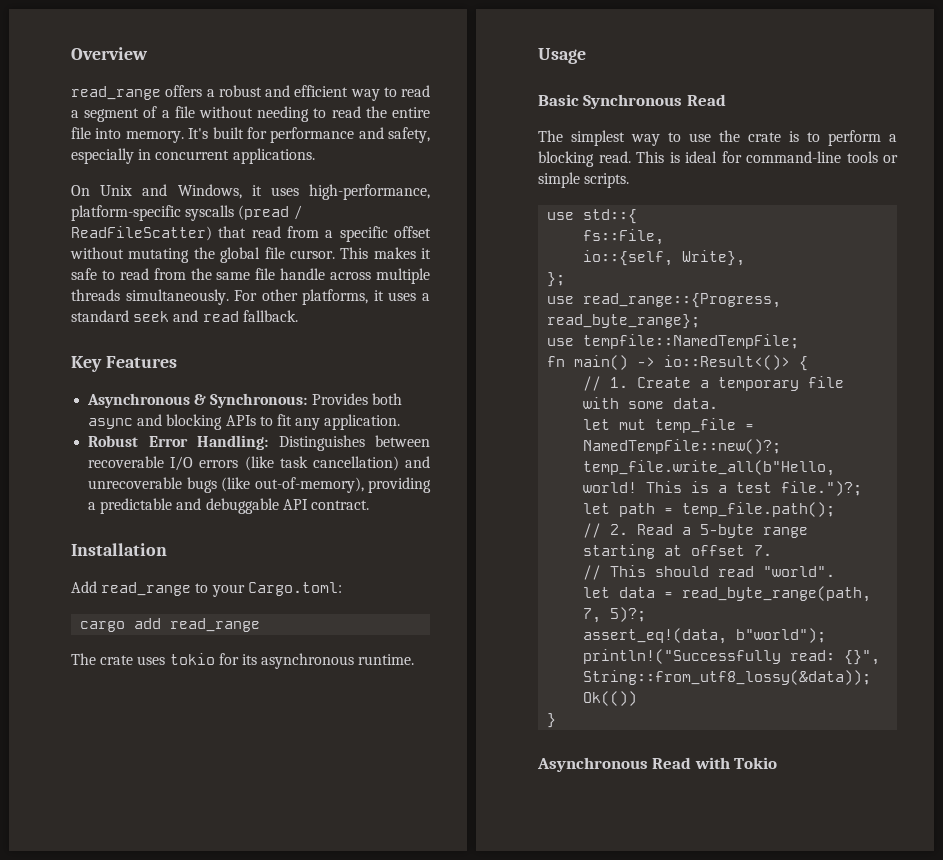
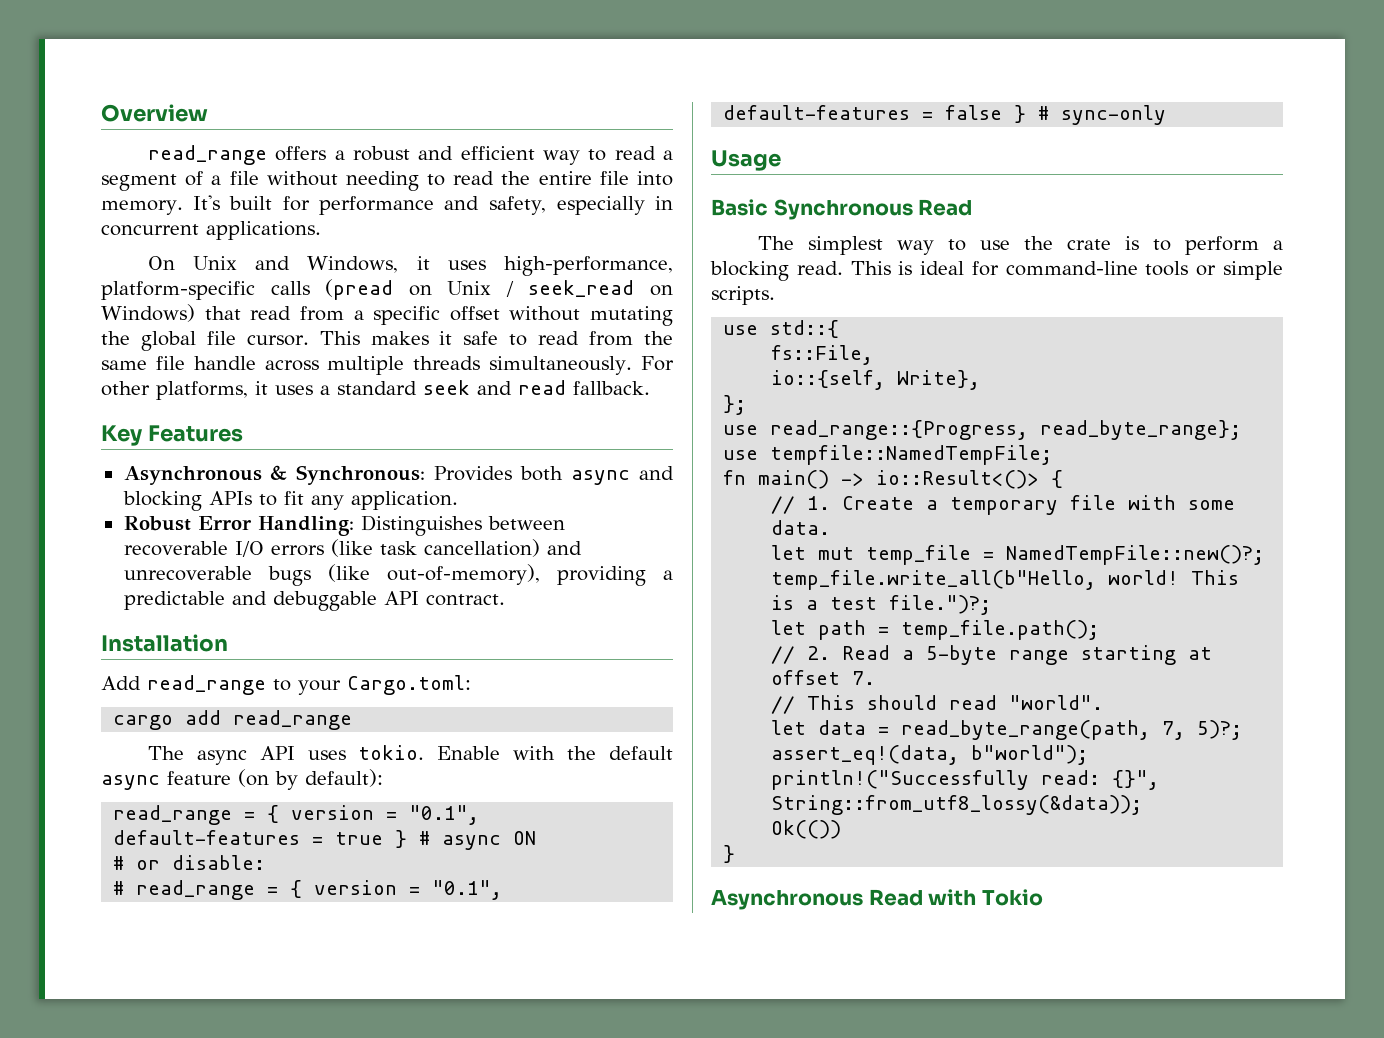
- On Unix and Windows, it uses high-performance, platform-specific syscalls (pread / ReadFileScatter) that read from a specific offset without mutating the global file cursor.
+ On Unix and Windows, it uses high-performance, platform-specific calls (pread on Unix / seek_read on Windows) that read from a specific offset without mutating the global file cursor.
- The crate uses tokio for its asynchronous runtime.
+ The async API uses tokio. Enable with the default async feature (on by default):
+ read_range = { version = "0.1", default-features = true } # async ON
+ # or disable:
+ # read_range = { version = "0.1", default-features = false } # sync-only

